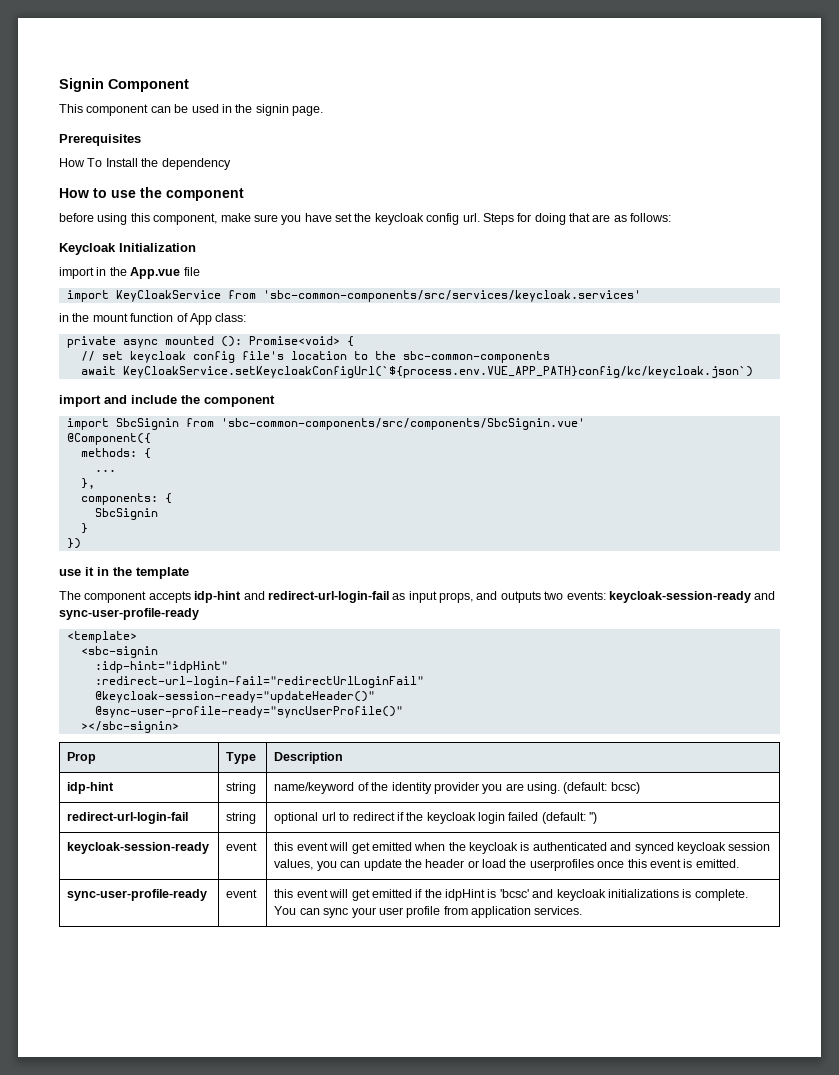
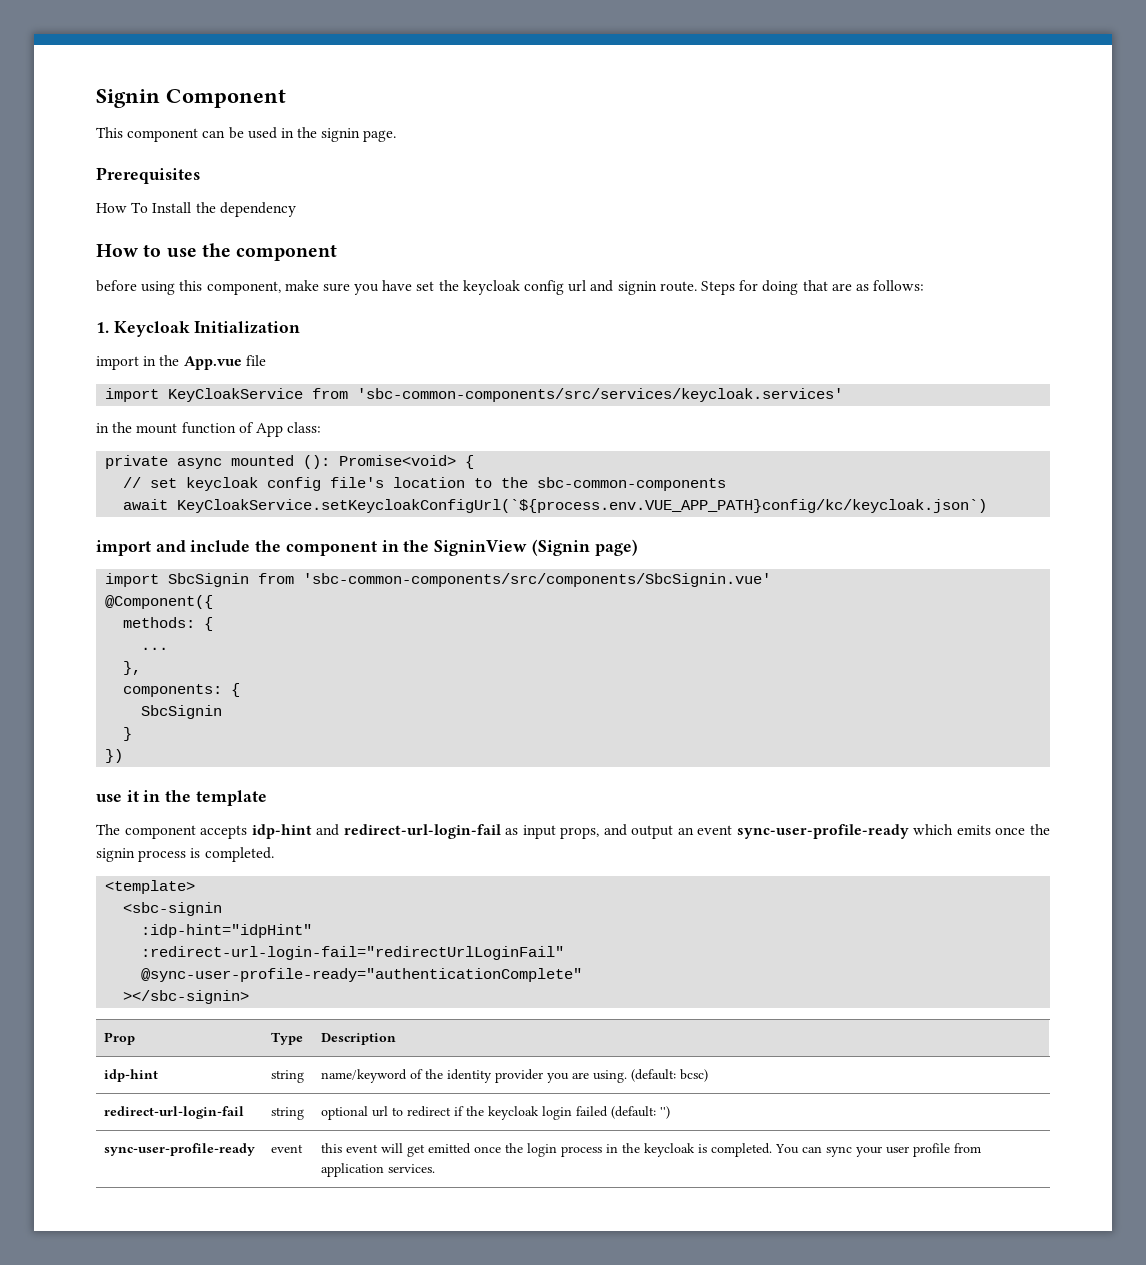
- before using this component, make sure you have set the keycloak config url.
+ before using this component, make sure you have set the keycloak config url and signin route.
- Keycloak Initialization
+ 1. Keycloak Initialization
- import and include the component
+ import and include the component in the SigninView (Signin page)
- The component accepts idp-hint and redirect-url-login-fail as input props, and outputs two events: keycloak-session-ready and sync-user-profile-ready
+ The component accepts idp-hint and redirect-url-login-fail as input props, and output an event sync-user-profile-ready which emits once the signin process is completed.
- @keycloak-session-ready="updateHeader()"
- @sync-user-profile-ready="syncUserProfile()"
+ @sync-user-profile-ready="authenticationComplete"
- keycloak-session-ready | event | this event will get emitted when the keycloak is authenticated and synced keycloak session values, you can update the header or load the userprofiles once this event is emitted.
- sync-user-profile-ready | event | this event will get emitted if the idpHint is 'bcsc' and keycloak initializations is complete. You can sync your user profile from application services.
+ sync-user-profile-ready | event | this event will get emitted once the login process in the keycloak is completed. You can sync your user profile from application services.

